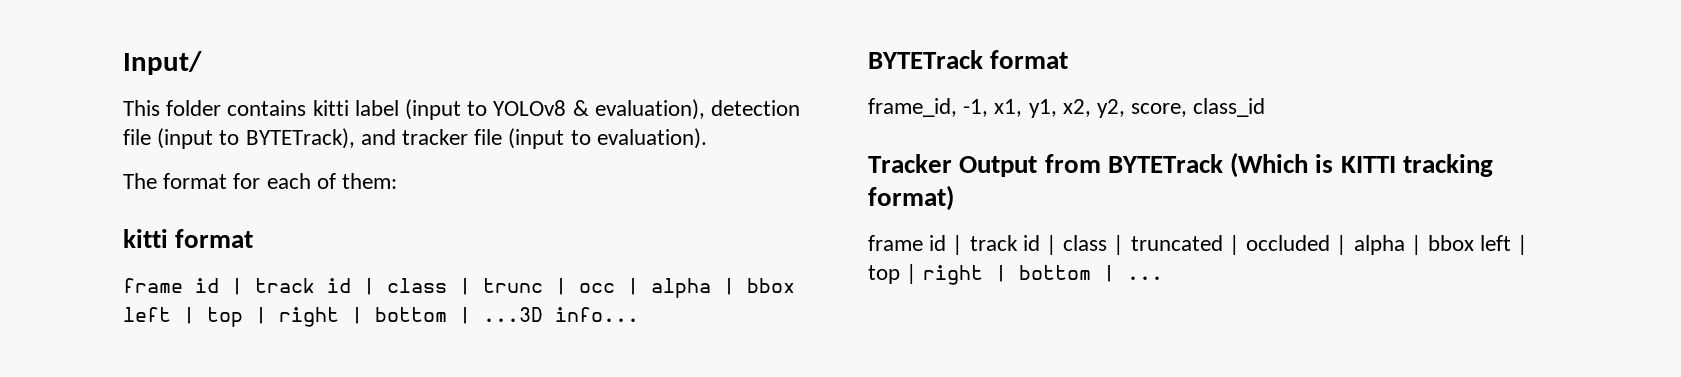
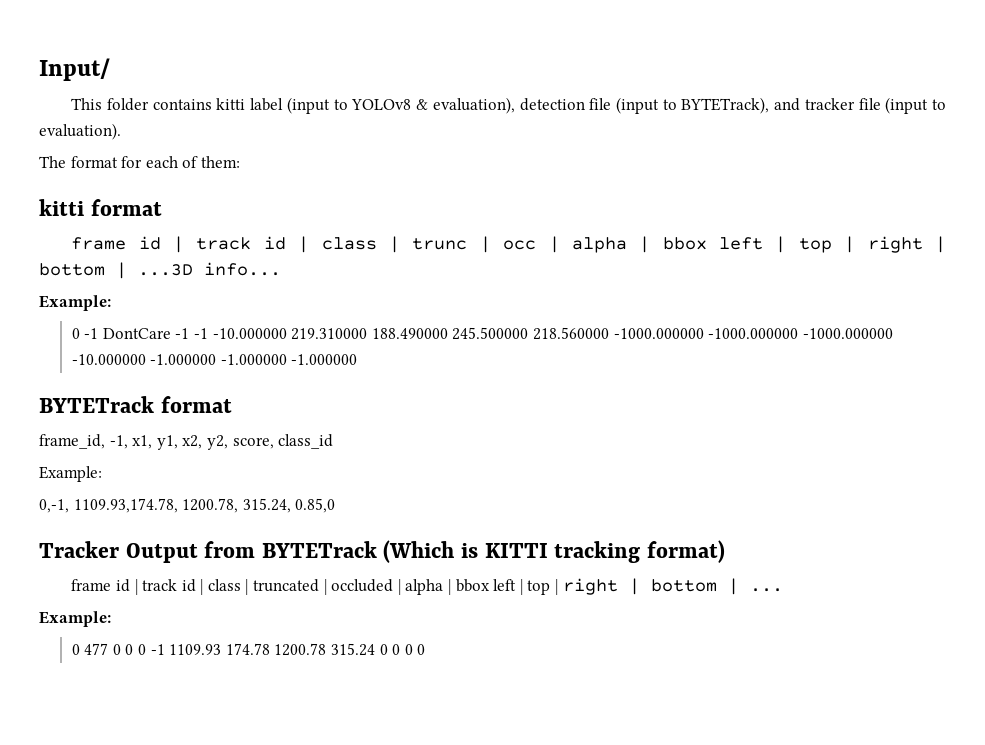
  frame id | track id | class | trunc | occ | alpha | bbox left | top | right | bottom | ...3D info...
+ Example:
+ 0 -1 DontCare -1 -1 -10.000000 219.310000 188.490000 245.500000 218.560000 -1000.000000 -1000.000000 -1000.000000 -10.000000 -1.000000 -1.000000 -1.000000
  frame_id, -1, x1, y1, x2, y2, score, class_id
+ Example:
+ 0,-1, 1109.93,174.78, 1200.78, 315.24, 0.85,0
  frame id | track id | class | truncated | occluded | alpha | bbox left | top | right | bottom | ...
+ Example:
+ 0 477 0 0 0 -1 1109.93 174.78 1200.78 315.24 0 0 0 0

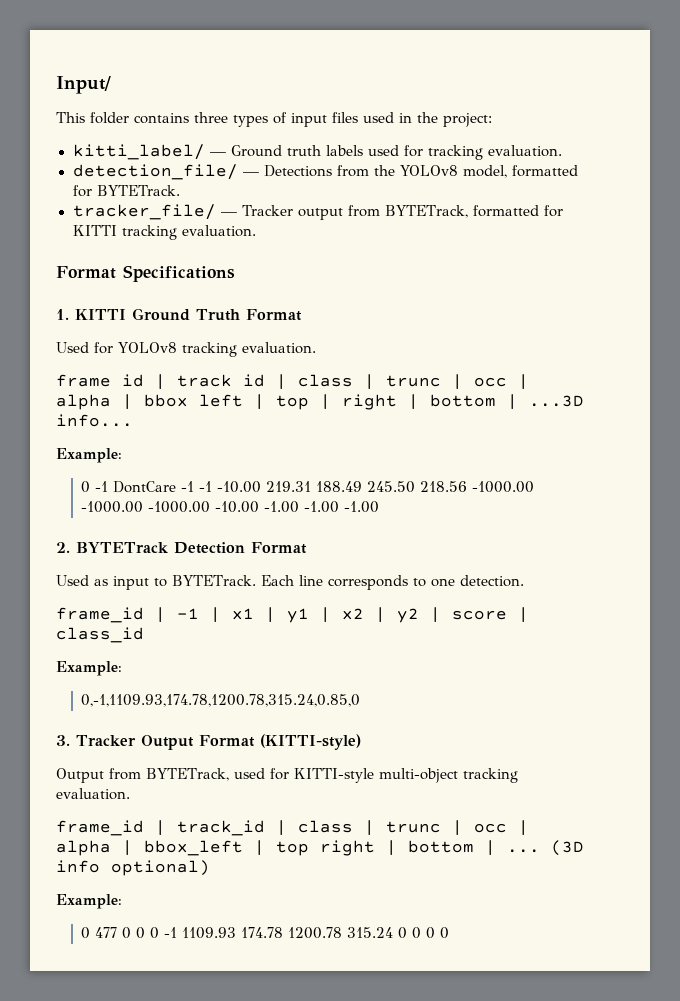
- This folder contains kitti label (input to YOLOv8 & evaluation), detection file (input to BYTETrack), and tracker file (input to evaluation).
- The format for each of them:
- kitti format
+ This folder contains three types of input files used in the project:
+ kitti_label/ — Ground truth labels used for tracking evaluation.
+ detection_file/ — Detections from the YOLOv8 model, formatted for BYTETrack.
+ tracker_file/ — Tracker output from BYTETrack, formatted for KITTI tracking evaluation.
+ Format Specifications
+ 1. KITTI Ground Truth Format
+ Used for YOLOv8 tracking evaluation.
- 0 -1 DontCare -1 -1 -10.000000 219.310000 188.490000 245.500000 218.560000 -1000.000000 -1000.000000 -1000.000000 -10.000000 -1.000000 -1.000000 -1.000000
- BYTETrack format
- frame_id, -1, x1, y1, x2, y2, score, class_id
+ 0 -1 DontCare -1 -1 -10.00 219.31 188.49 245.50 218.56 -1000.00 -1000.00 -1000.00 -10.00 -1.00 -1.00 -1.00
+ 2. BYTETrack Detection Format
+ Used as input to BYTETrack. Each line corresponds to one detection.
+ frame_id | -1 | x1 | y1 | x2 | y2 | score | class_id
  Example:
- 0,-1, 1109.93,174.78, 1200.78, 315.24, 0.85,0
- Tracker Output from BYTETrack (Which is KITTI tracking format)
- frame id | track id | class | truncated | occluded | alpha | bbox left | top | right | bottom | ...
+ 0,-1,1109.93,174.78,1200.78,315.24,0.85,0
+ 3. Tracker Output Format (KITTI-style)
+ Output from BYTETrack, used for KITTI-style multi-object tracking evaluation.
+ frame_id | track_id | class | trunc | occ | alpha | bbox_left | top right | bottom | ... (3D info optional)

